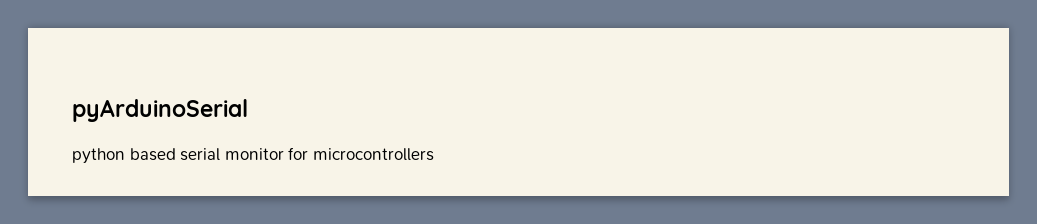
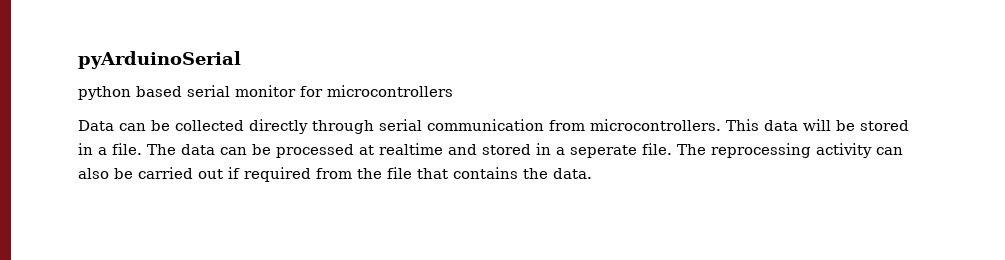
+ Data can be collected directly through serial communication from microcontrollers. This data will be stored in a file. The data can be processed at realtime and stored in a seperate file. The reprocessing activity can also be carried out if required from the file that contains the data.

